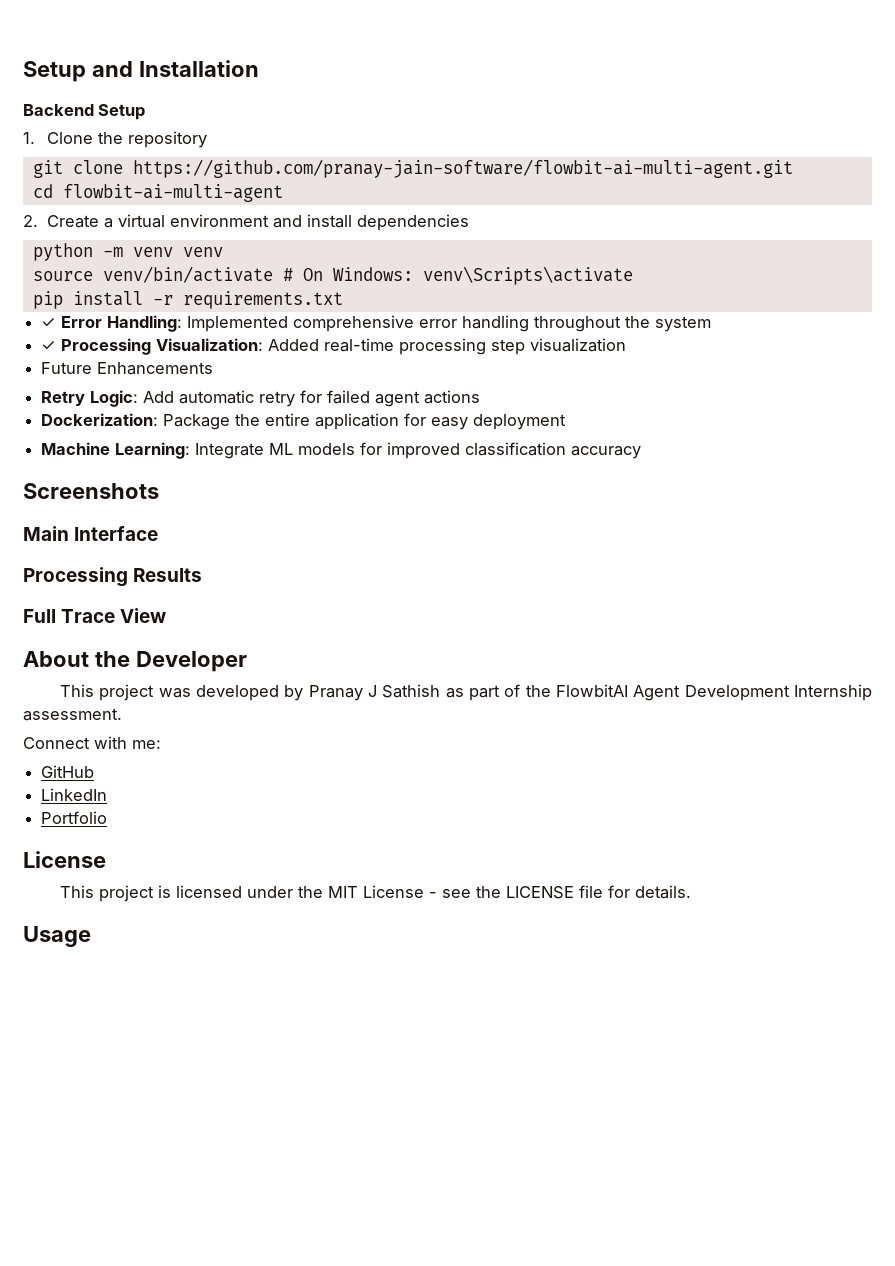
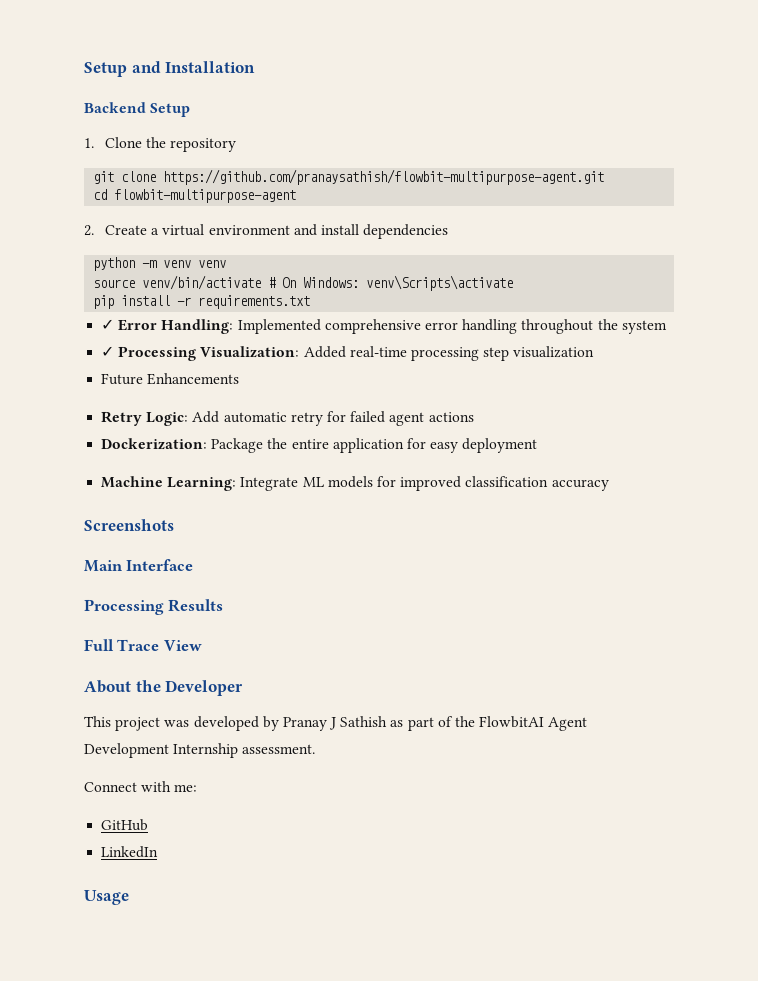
- git clone https://github.com/pranay-jain-software/flowbit-ai-multi-agent.git
+ git clone https://github.com/pranaysathish/flowbit-multipurpose-agent.git
- cd flowbit-ai-multi-agent
+ cd flowbit-multipurpose-agent
- Portfolio
- License
- This project is licensed under the MIT License - see the LICENSE file for details.

